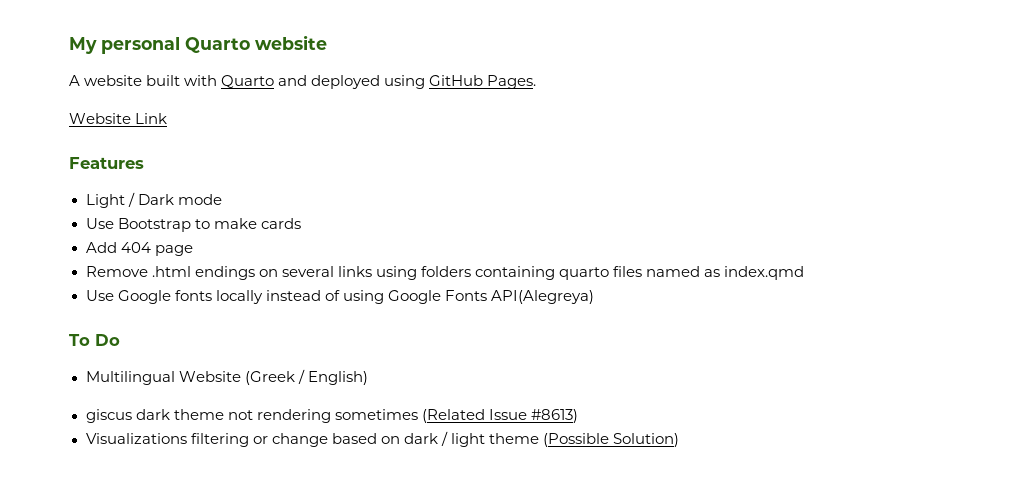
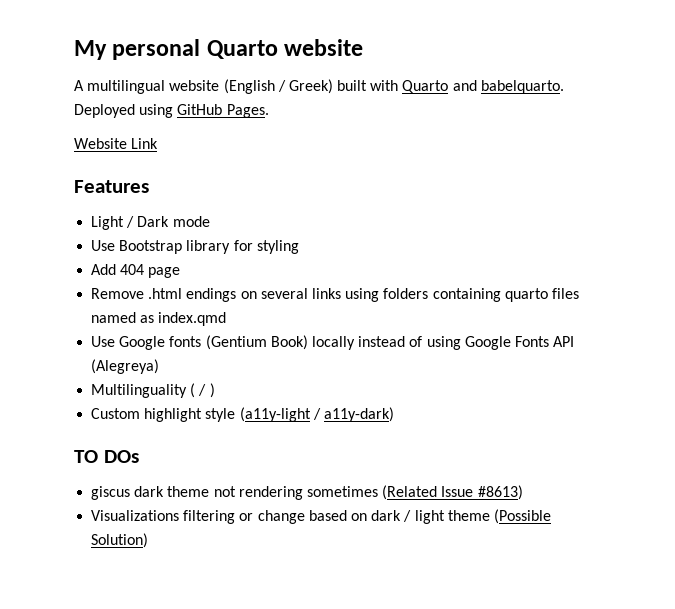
- A website built with Quarto and deployed using GitHub Pages.
+ A multilingual website (English / Greek) built with Quarto and babelquarto. Deployed using GitHub Pages.
- Use Bootstrap to make cards
+ Use Bootstrap library for styling
- Use Google fonts locally instead of using Google Fonts API(Alegreya)
- To Do
- Multilingual Website (Greek / English)
+ Use Google fonts (Gentium Book) locally instead of using Google Fonts API (Alegreya)
+ Multilinguality ( / )
+ Custom highlight style (a11y-light / a11y-dark)
+ TO DOs

